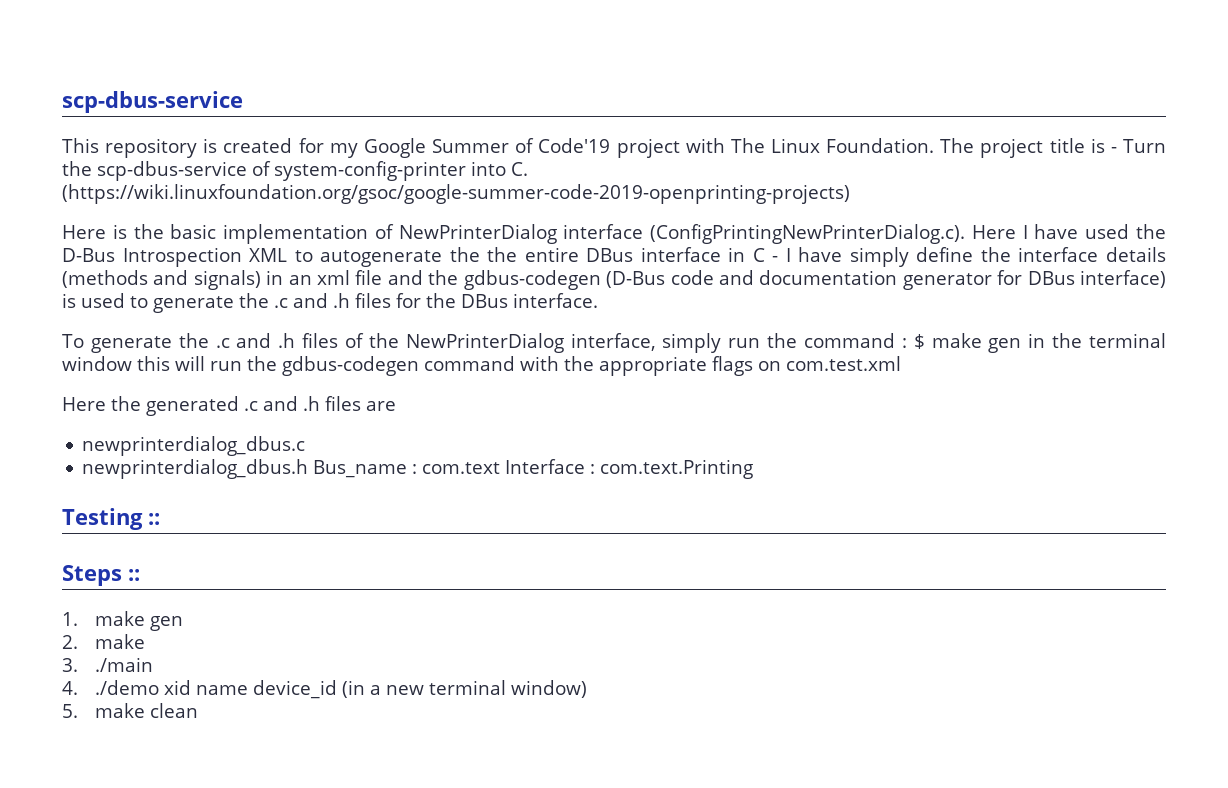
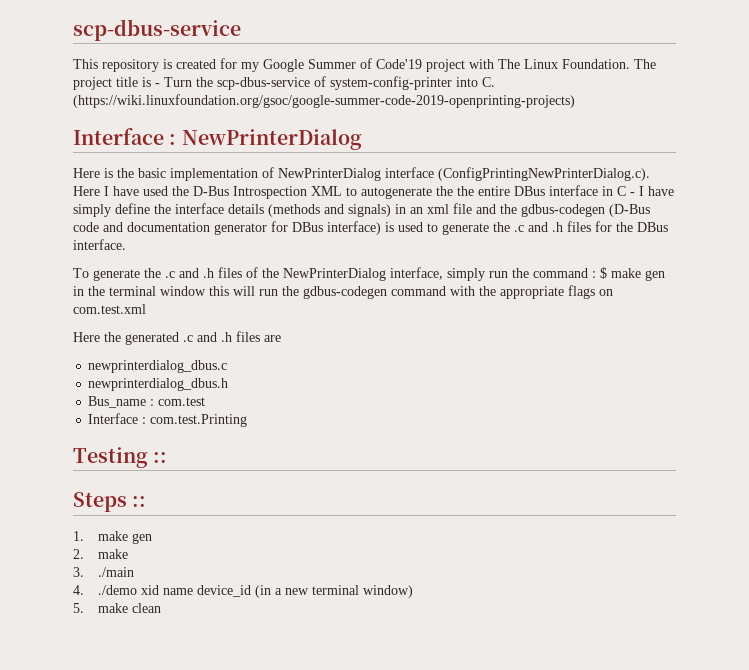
+ Interface : NewPrinterDialog
- newprinterdialog_dbus.h Bus_name : com.text Interface : com.text.Printing
+ newprinterdialog_dbus.h
+ Bus_name : com.test
+ Interface : com.test.Printing

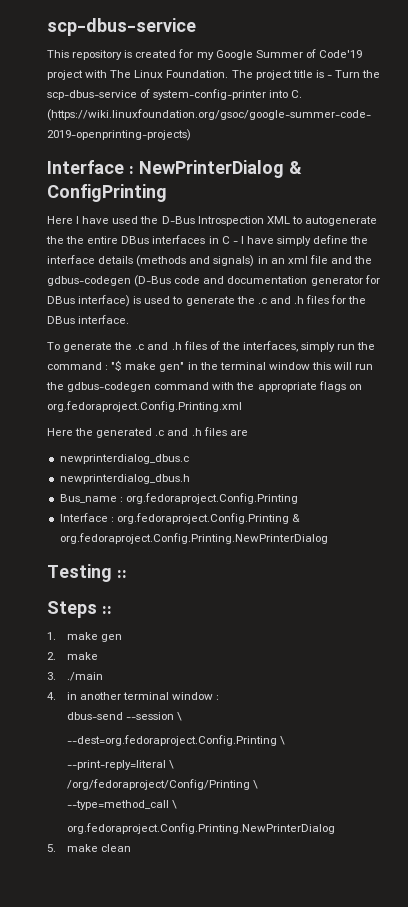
- Interface : NewPrinterDialog
- Here is the basic implementation of NewPrinterDialog interface (ConfigPrintingNewPrinterDialog.c). Here I have used the D-Bus Introspection XML to autogenerate the the entire DBus interface in C - I have simply define the interface details (methods and signals) in an xml file and the gdbus-codegen (D-Bus code and documentation generator for DBus interface) is used to generate the .c and .h files for the DBus interface.
+ Interface : NewPrinterDialog & ConfigPrinting
+ Here I have used the D-Bus Introspection XML to autogenerate the the entire DBus interfaces in C - I have simply define the interface details (methods and signals) in an xml file and the gdbus-codegen (D-Bus code and documentation generator for DBus interface) is used to generate the .c and .h files for the DBus interface.
- To generate the .c and .h files of the NewPrinterDialog interface, simply run the command : $ make gen in the terminal window this will run the gdbus-codegen command with the appropriate flags on com.test.xml
+ To generate the .c and .h files of the interfaces, simply run the command : "$ make gen" in the terminal window this will run the gdbus-codegen command with the appropriate flags on org.fedoraproject.Config.Printing.xml
- Bus_name : com.test
- Interface : com.test.Printing
+ Bus_name : org.fedoraproject.Config.Printing
+ Interface : org.fedoraproject.Config.Printing & org.fedoraproject.Config.Printing.NewPrinterDialog
- 4. ./demo xid name device_id (in a new terminal window)
+ 4. in another terminal window :
+ dbus-send --session \
+ --dest=org.fedoraproject.Config.Printing \
+ --print-reply=literal \
+ /org/fedoraproject/Config/Printing \
+ --type=method_call \
+ org.fedoraproject.Config.Printing.NewPrinterDialog

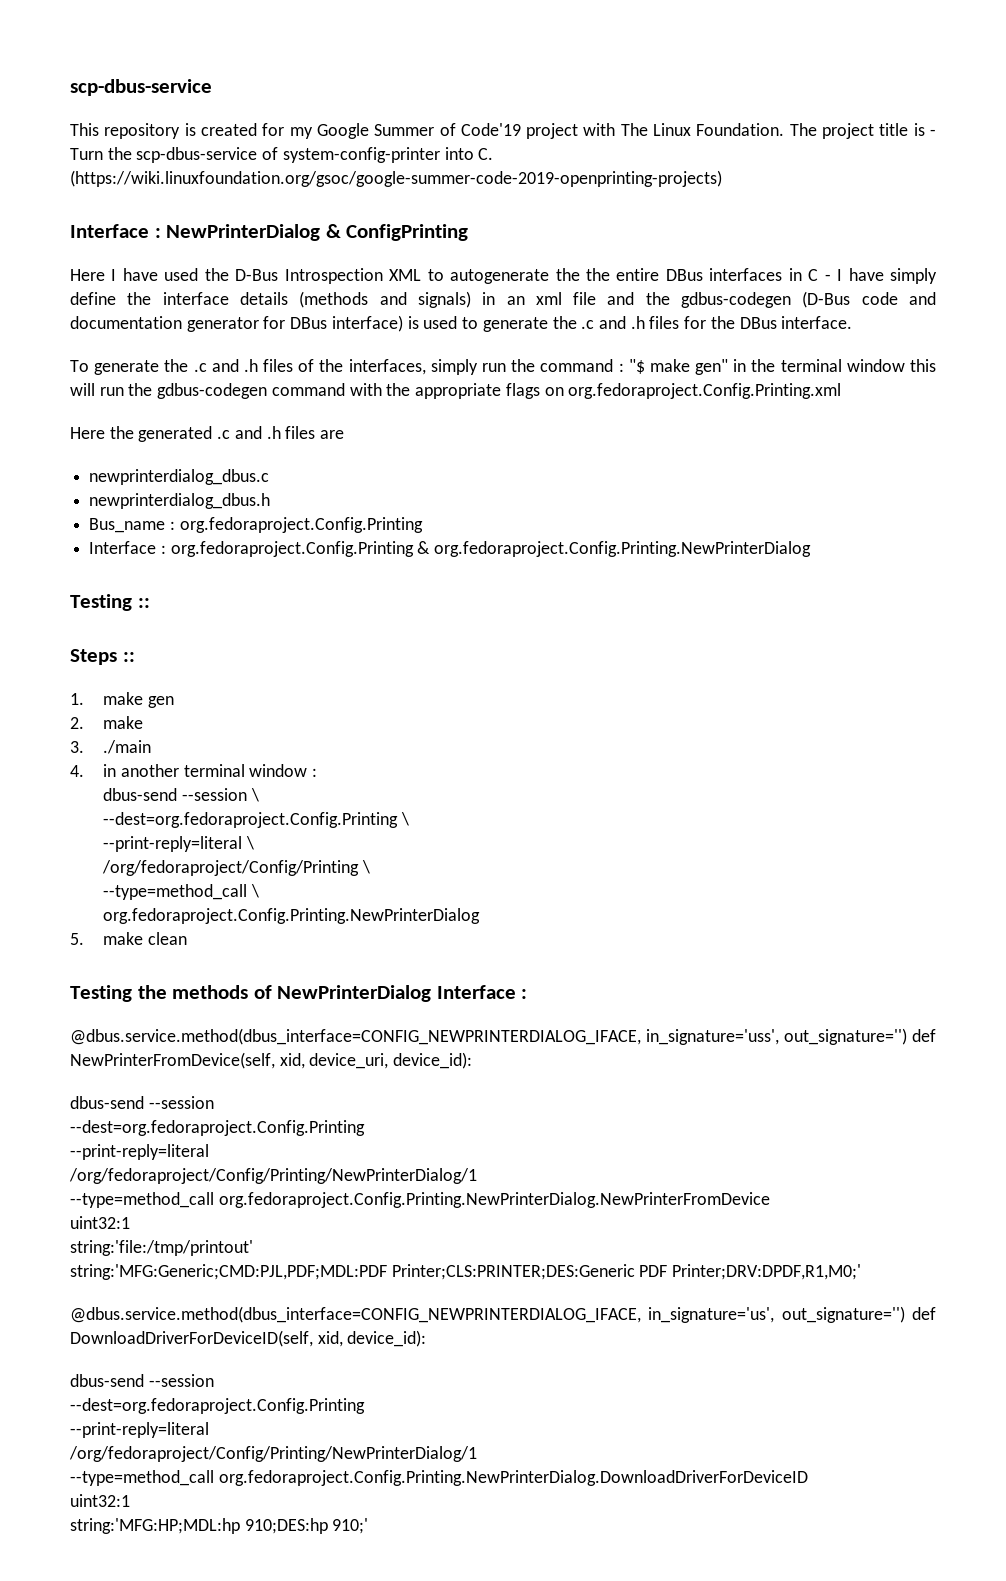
+ Testing the methods of NewPrinterDialog Interface :
+ @dbus.service.method(dbus_interface=CONFIG_NEWPRINTERDIALOG_IFACE, in_signature='uss', out_signature='') def NewPrinterFromDevice(self, xid, device_uri, device_id):
+ dbus-send --session
+ --dest=org.fedoraproject.Config.Printing
+ --print-reply=literal
+ /org/fedoraproject/Config/Printing/NewPrinterDialog/1
+ --type=method_call org.fedoraproject.Config.Printing.NewPrinterDialog.NewPrinterFromDevice
+ uint32:1
+ string:'file:/tmp/printout'
+ string:'MFG:Generic;CMD:PJL,PDF;MDL:PDF Printer;CLS:PRINTER;DES:Generic PDF Printer;DRV:DPDF,R1,M0;'
+ @dbus.service.method(dbus_interface=CONFIG_NEWPRINTERDIALOG_IFACE, in_signature='us', out_signature='') def DownloadDriverForDeviceID(self, xid, device_id):
+ dbus-send --session
+ --dest=org.fedoraproject.Config.Printing
+ --print-reply=literal
+ /org/fedoraproject/Config/Printing/NewPrinterDialog/1
+ --type=method_call org.fedoraproject.Config.Printing.NewPrinterDialog.DownloadDriverForDeviceID
+ uint32:1
+ string:'MFG:HP;MDL:hp 910;DES:hp 910;'

